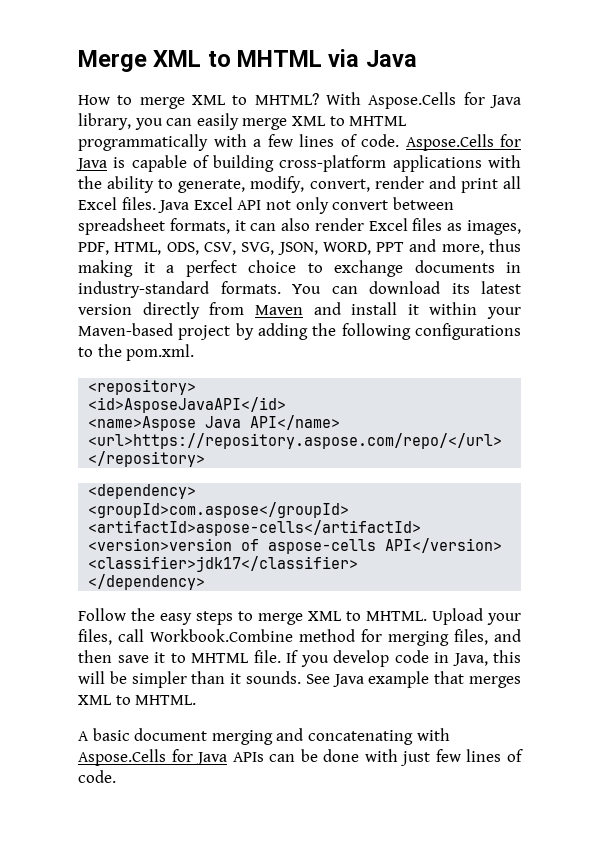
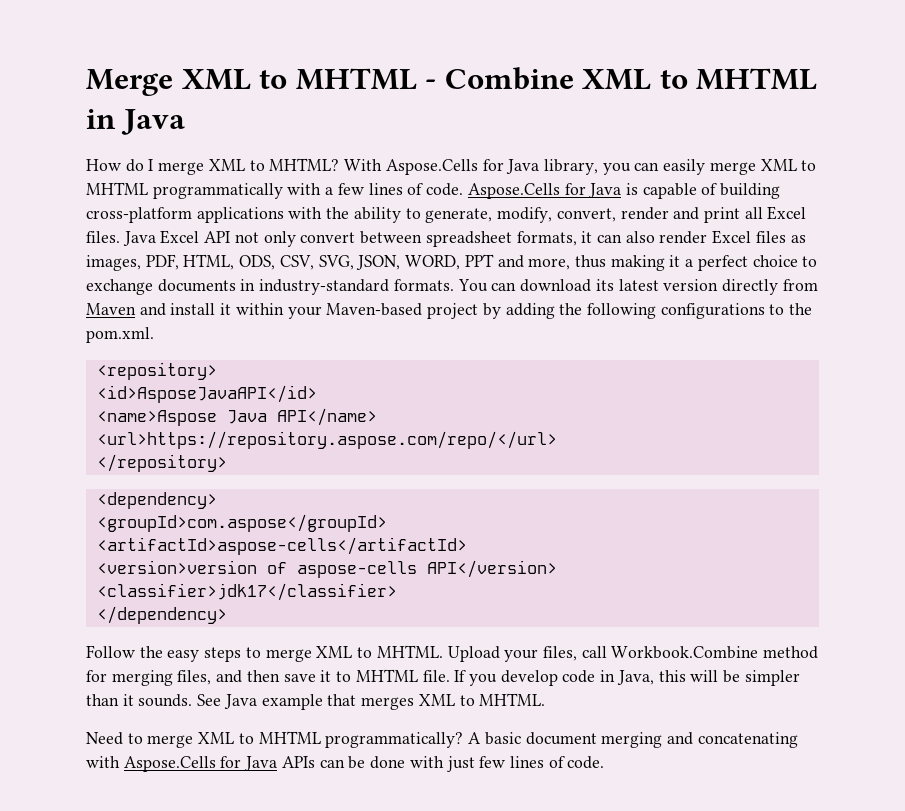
- Merge XML to MHTML via Java
+ Merge XML to MHTML - Combine XML to MHTML in Java
- How to merge XML to MHTML?
+ How do I merge XML to MHTML?
+ Need to merge XML to MHTML programmatically?

